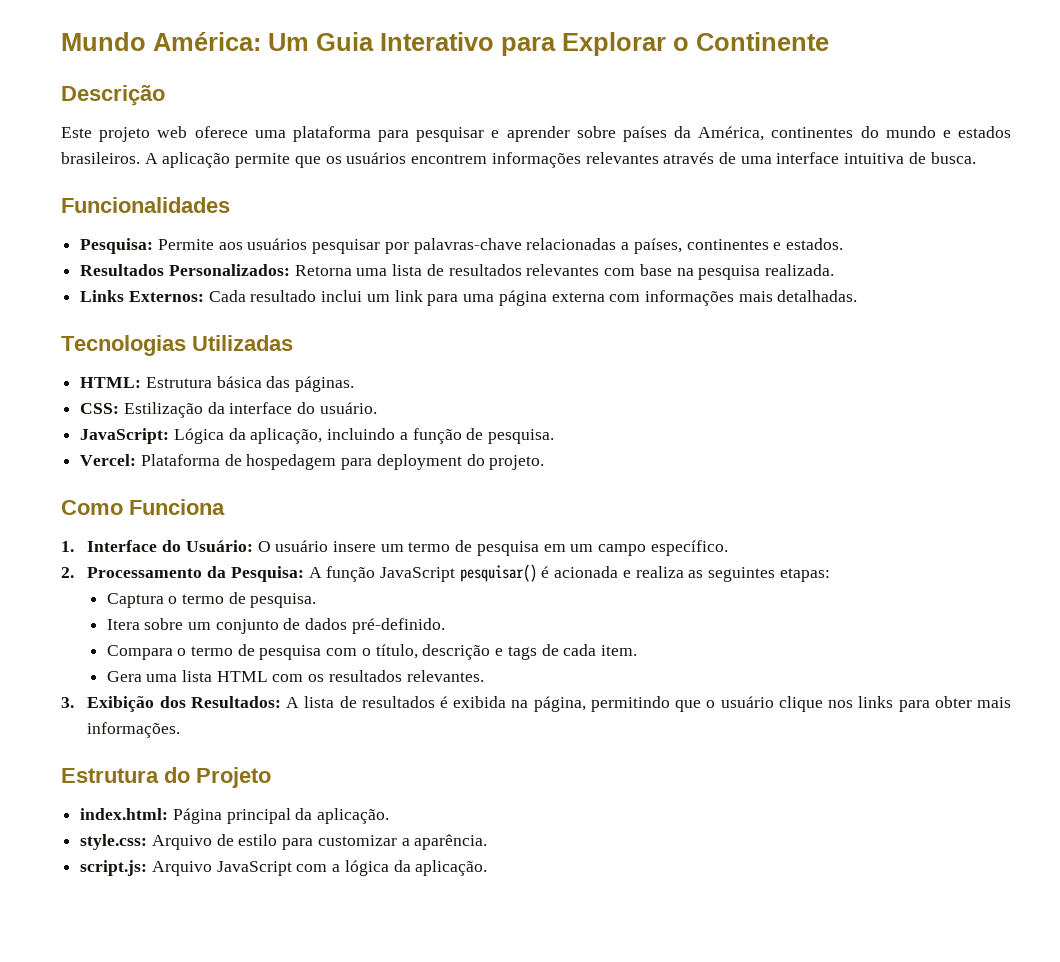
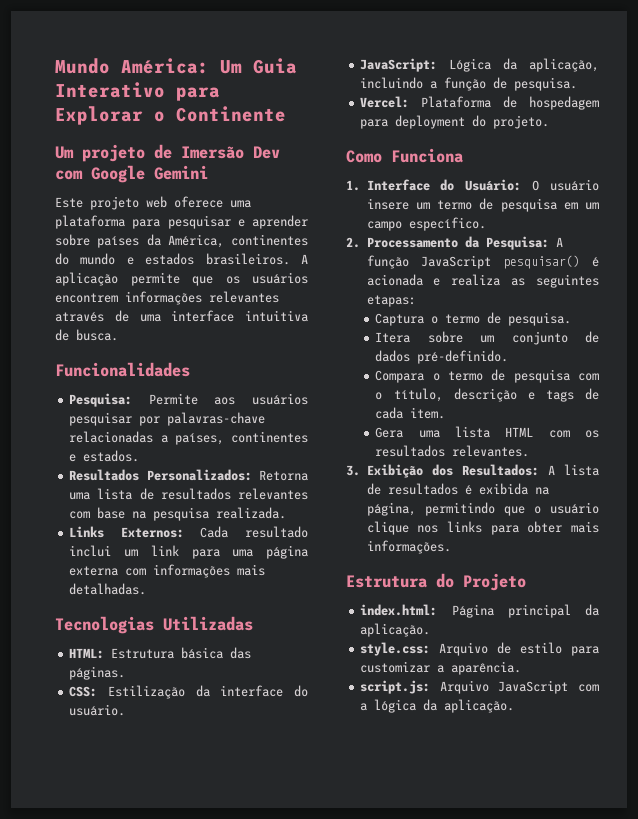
- Descrição
+ Um projeto de Imersão Dev com Google Gemini

